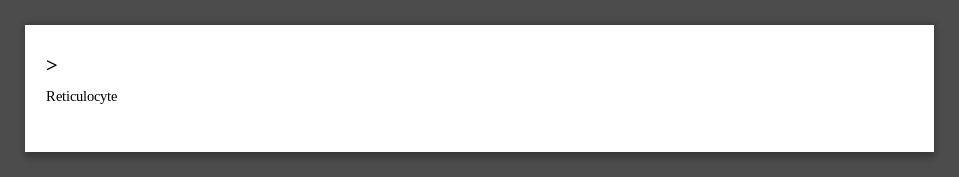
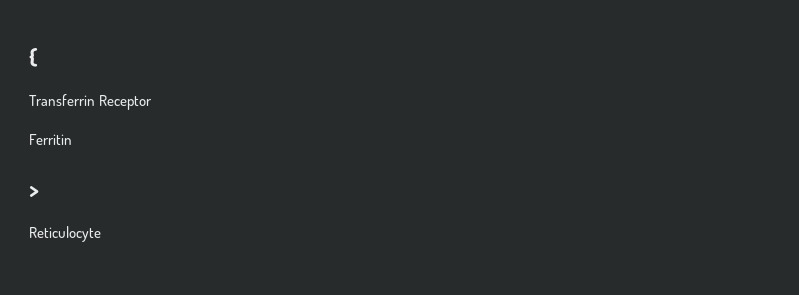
+ {
+ Transferrin Receptor
+ Ferritin

